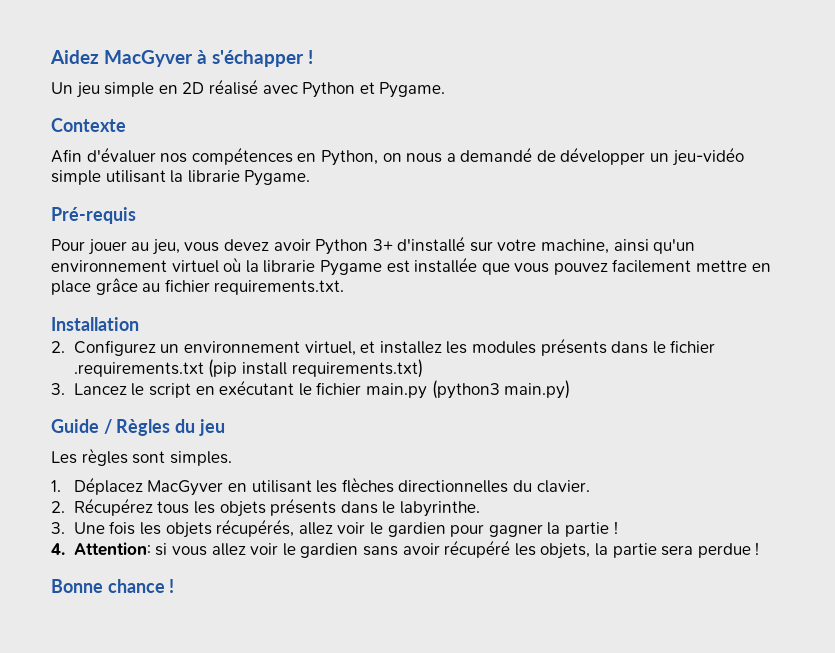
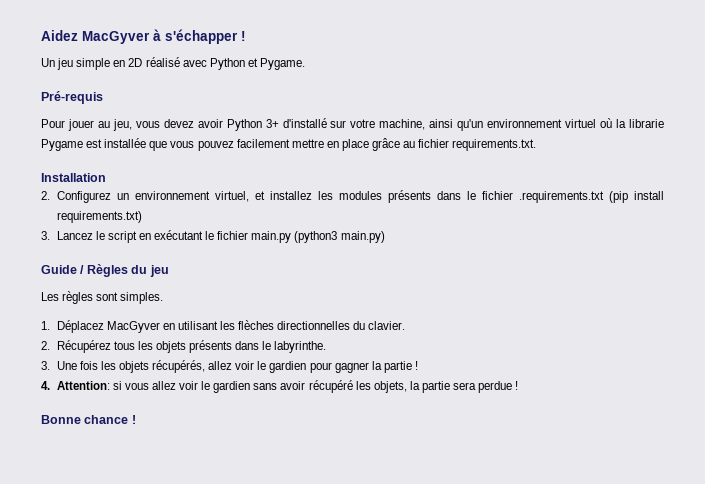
- Contexte
- Afin d'évaluer nos compétences en Python, on nous a demandé de développer un jeu-vidéo simple utilisant la librarie Pygame.

